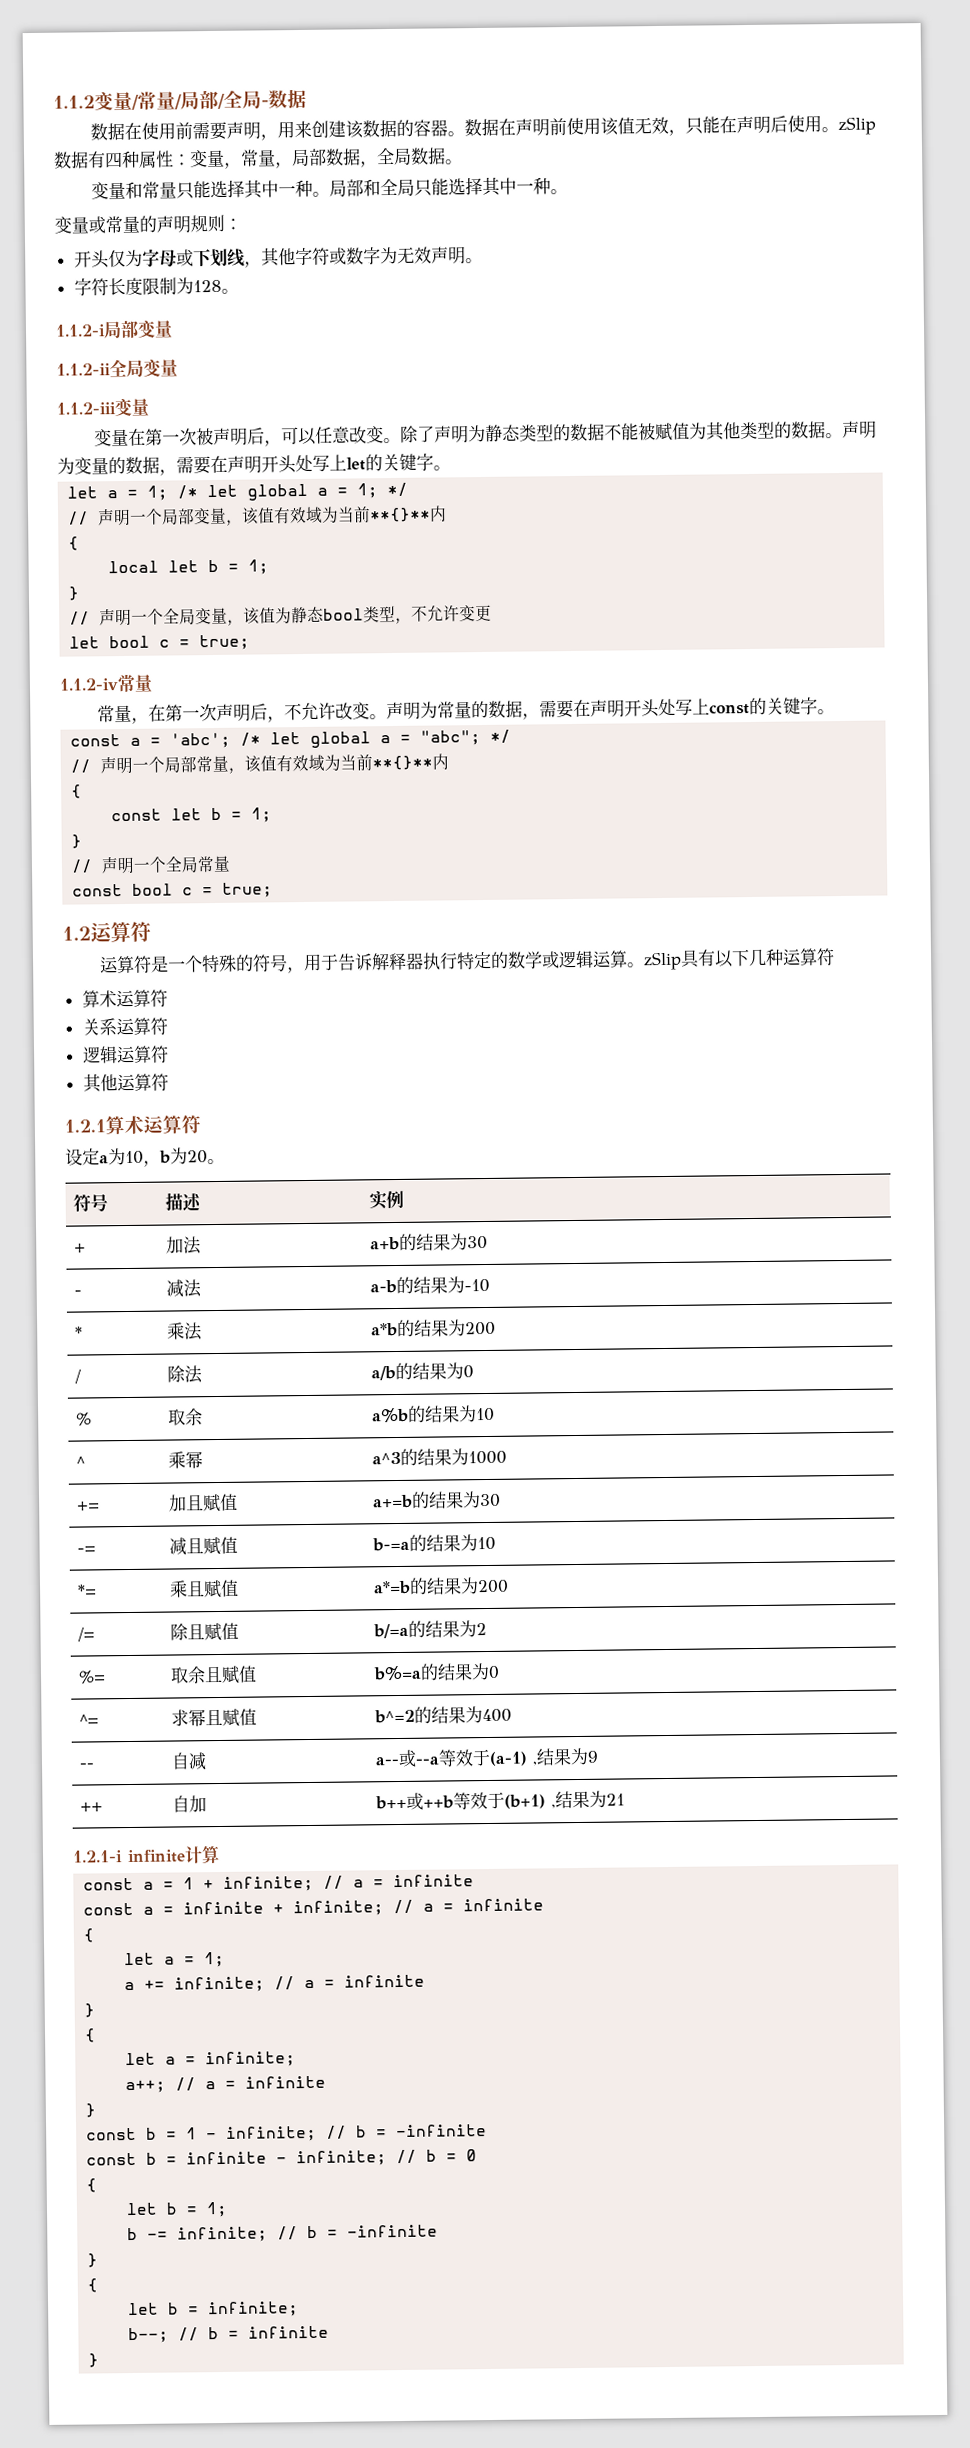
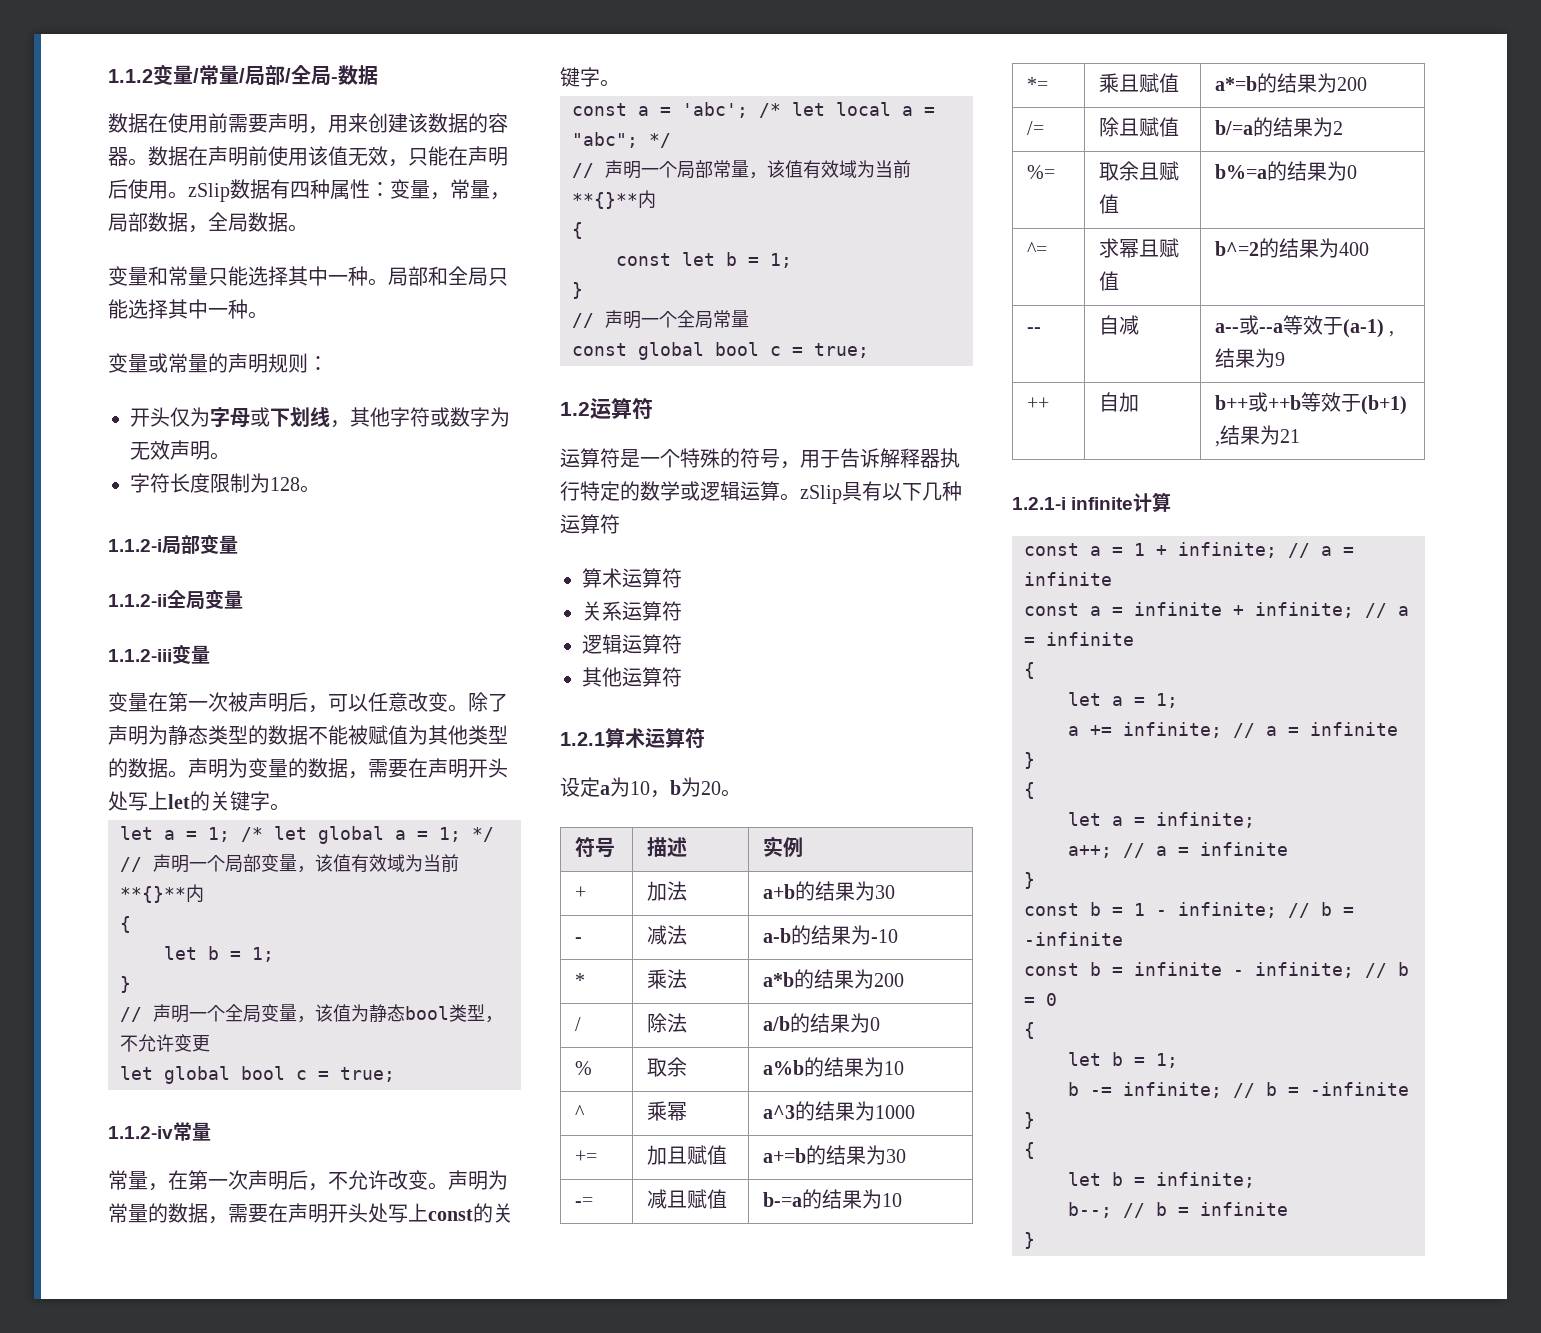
  // 声明一个局部变量，该值有效域为当前**{}**内
  {
- local let b = 1;
+ let b = 1;
- let bool c = true;
+ let global bool c = true;
- const a = 'abc'; /* let global a = "abc"; */
+ const a = 'abc'; /* let local a = "abc"; */
- const bool c = true;
+ const global bool c = true;

